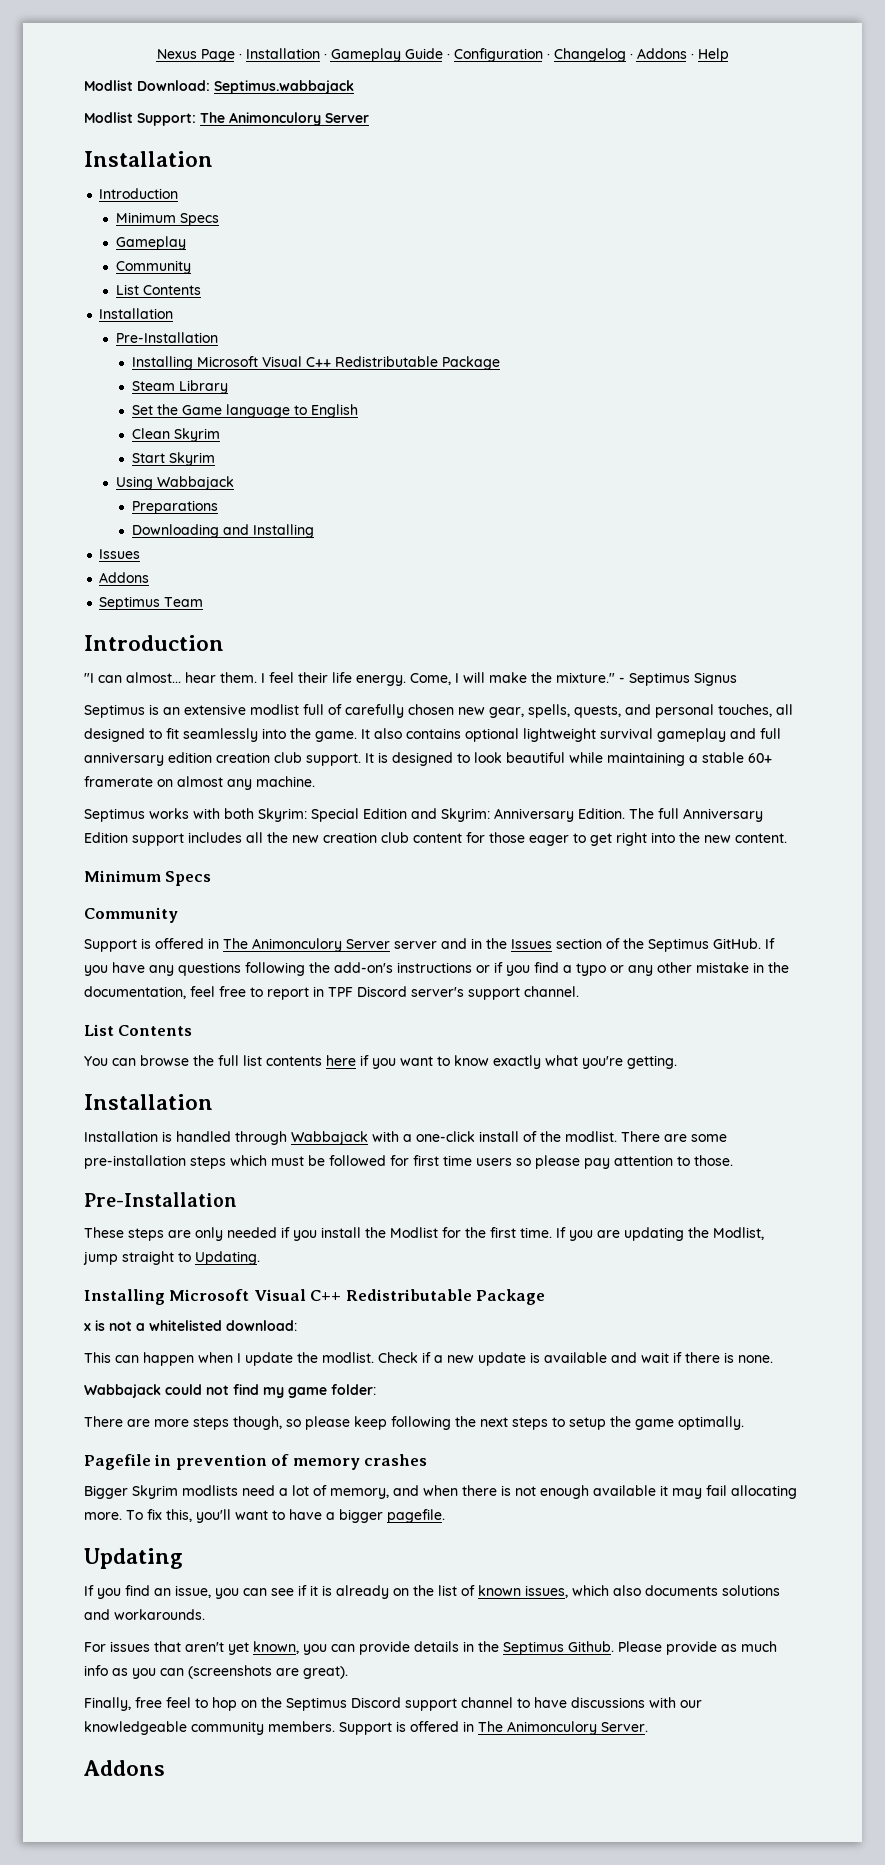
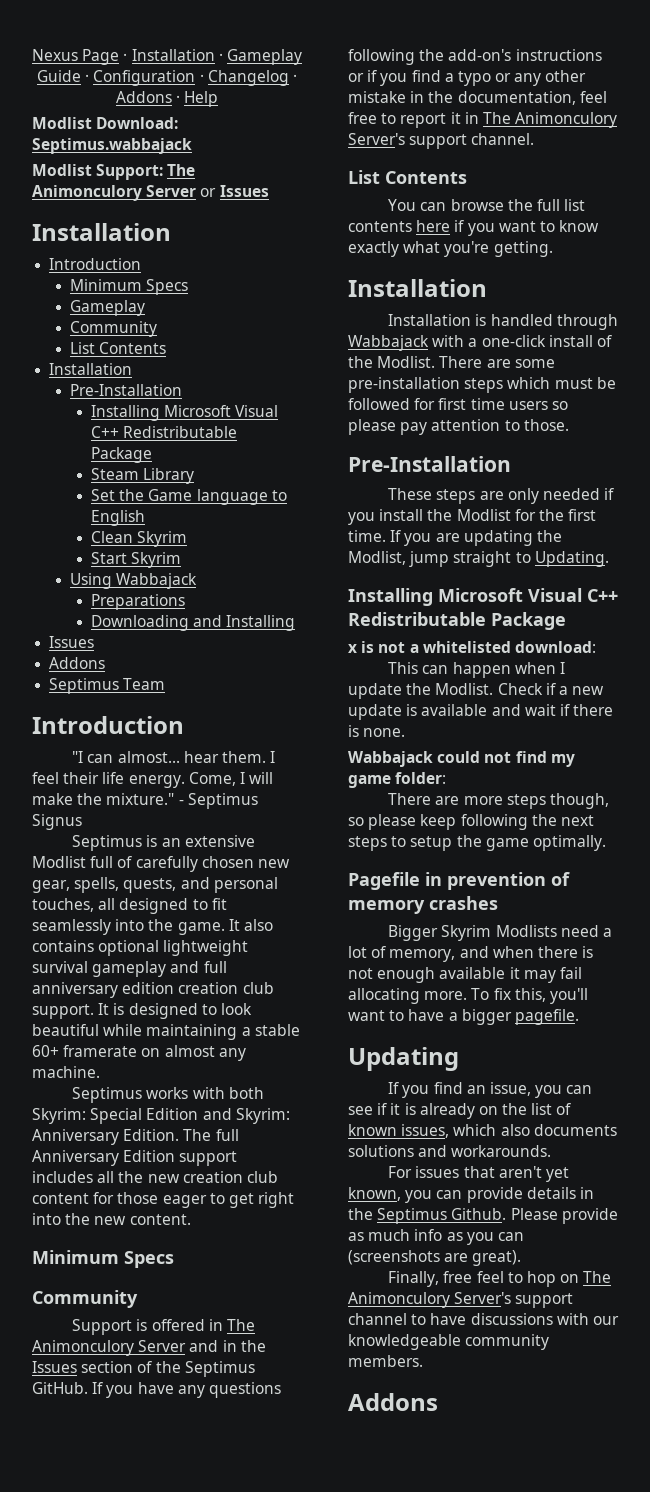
- Modlist Support: The Animonculory Server
+ Modlist Support: The Animonculory Server or Issues
- Septimus is an extensive modlist full of carefully chosen new gear, spells, quests, and personal touches, all designed to fit seamlessly into the game.
+ Septimus is an extensive Modlist full of carefully chosen new gear, spells, quests, and personal touches, all designed to fit seamlessly into the game.
- Support is offered in The Animonculory Server server and in the Issues section of the Septimus GitHub.
+ Support is offered in The Animonculory Server and in the Issues section of the Septimus GitHub.
- If you have any questions following the add-on's instructions or if you find a typo or any other mistake in the documentation, feel free to report in TPF Discord server's support channel.
+ If you have any questions following the add-on's instructions or if you find a typo or any other mistake in the documentation, feel free to report it in The Animonculory Server's support channel.
- Installation is handled through Wabbajack with a one-click install of the modlist.
+ Installation is handled through Wabbajack with a one-click install of the Modlist.
- This can happen when I update the modlist.
+ This can happen when I update the Modlist.
- Bigger Skyrim modlists need a lot of memory, and when there is not enough available it may fail allocating more.
+ Bigger Skyrim Modlists need a lot of memory, and when there is not enough available it may fail allocating more.
- Finally, free feel to hop on the Septimus Discord support channel to have discussions with our knowledgeable community members. Support is offered in The Animonculory Server.
+ Finally, free feel to hop on The Animonculory Server's support channel to have discussions with our knowledgeable community members.

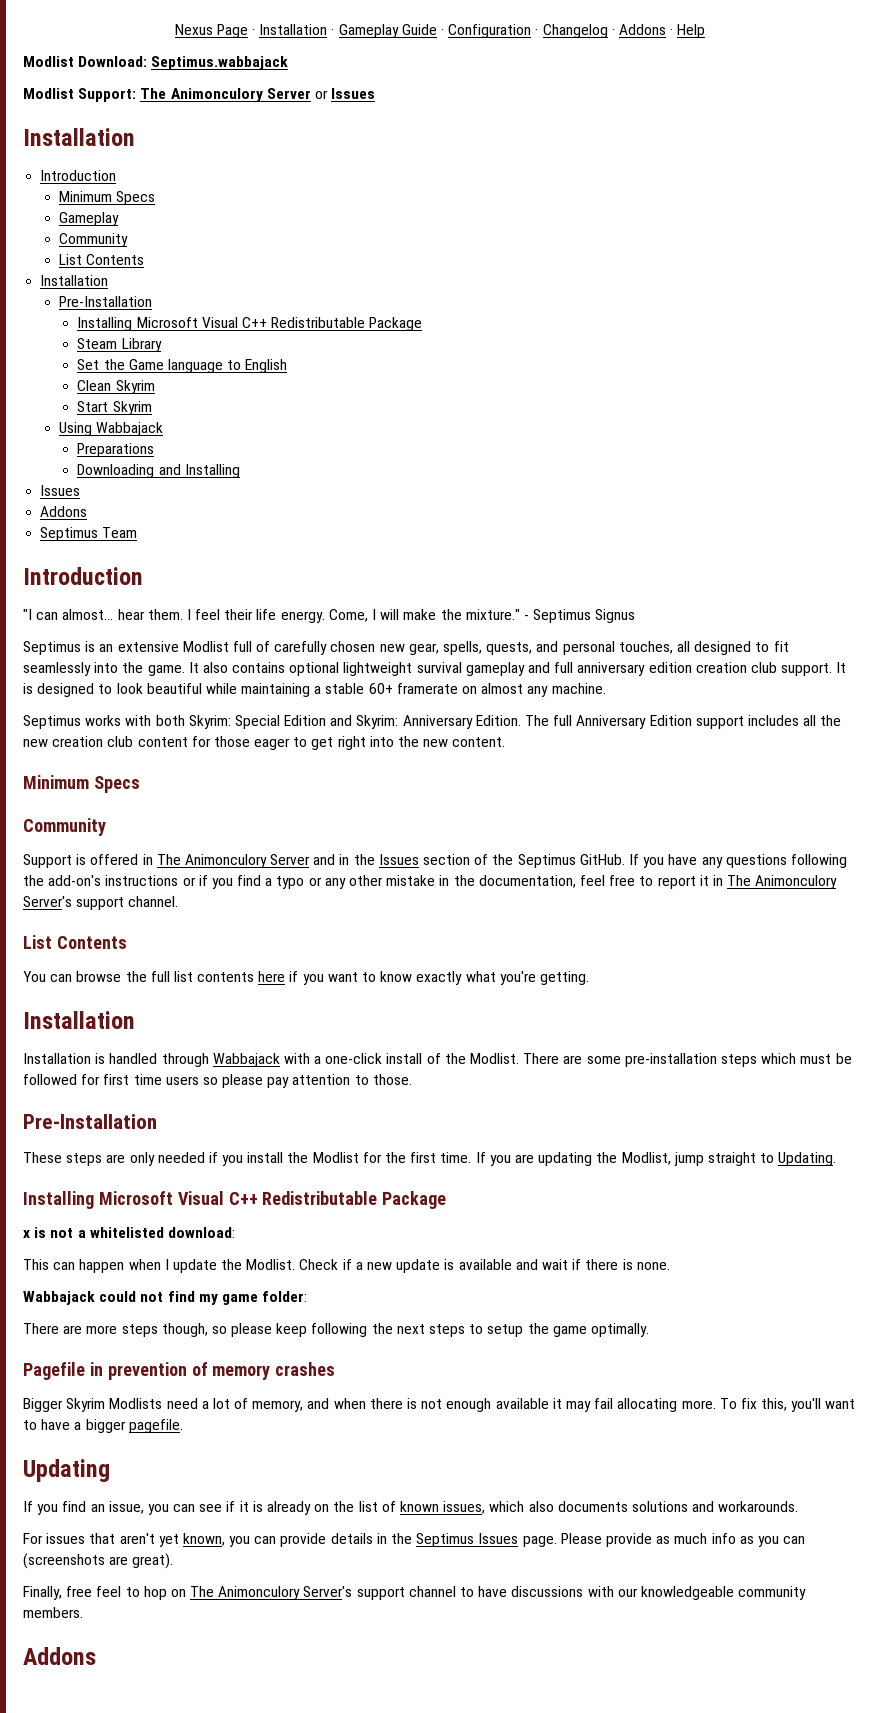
- For issues that aren't yet known, you can provide details in the Septimus Github.
+ For issues that aren't yet known, you can provide details in the Septimus Issues page.

